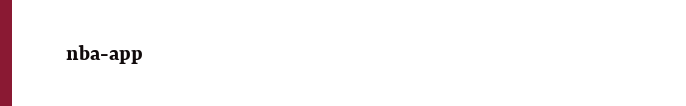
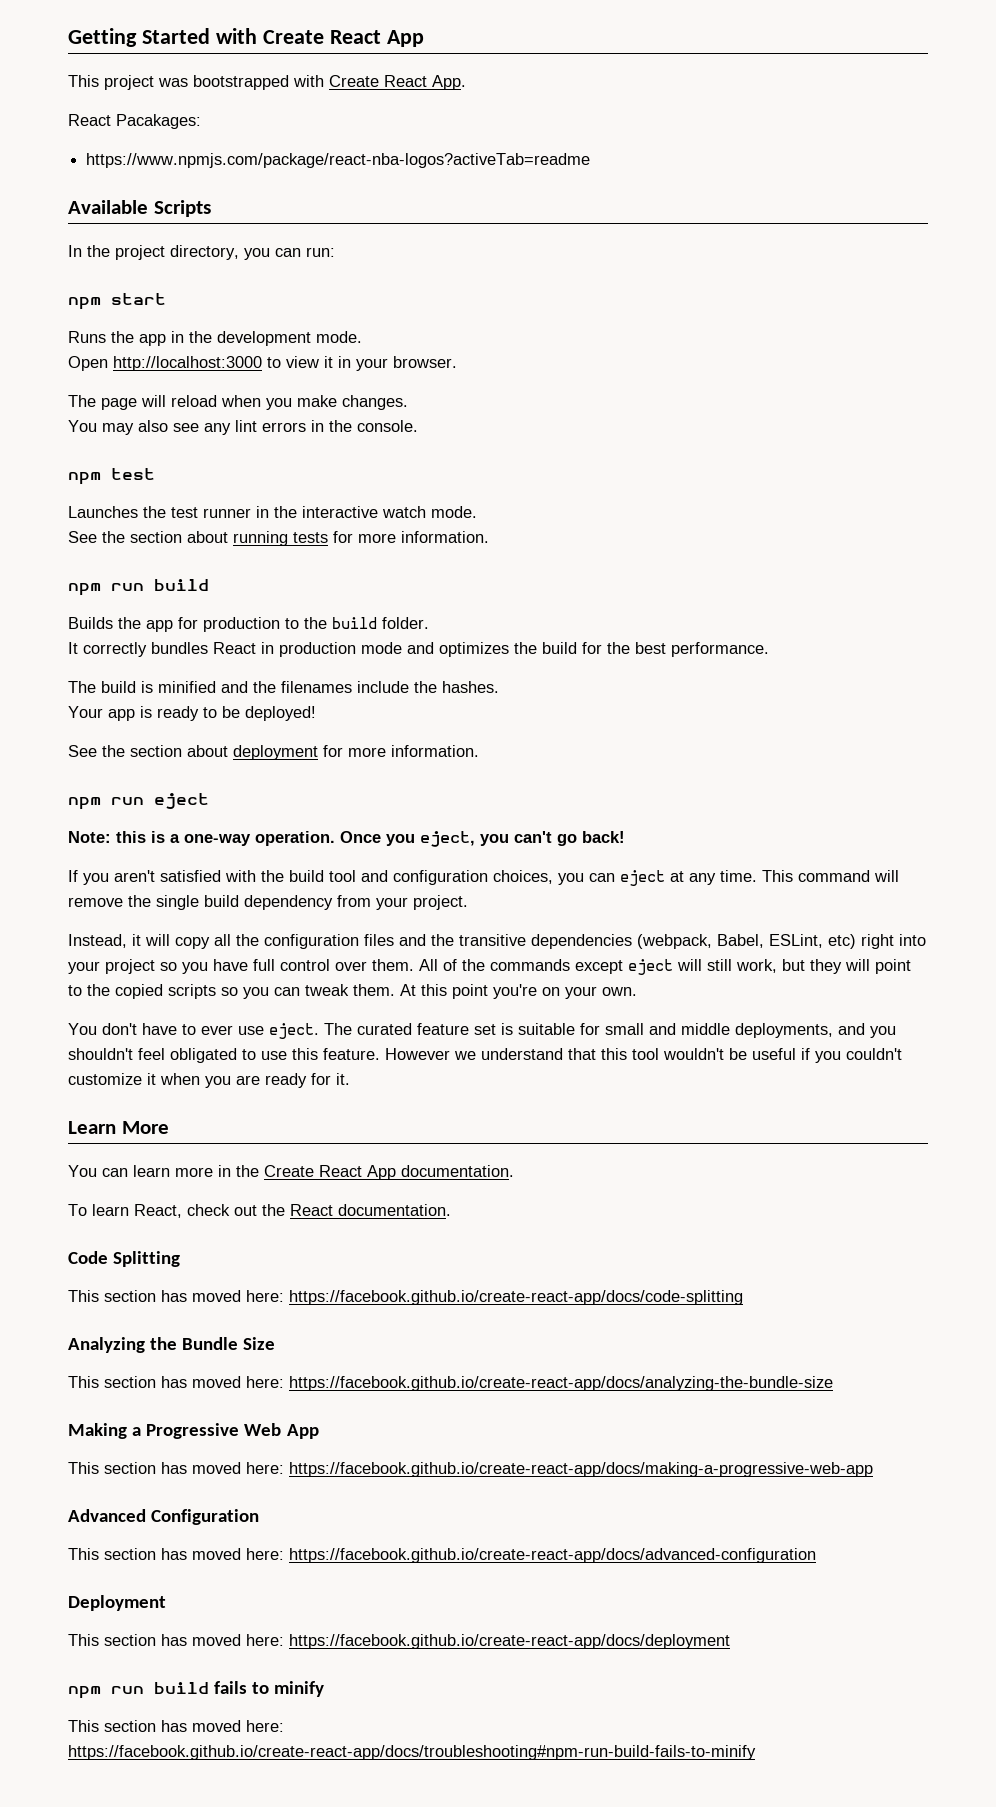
- nba-app
+ Getting Started with Create React App
+ This project was bootstrapped with Create React App.
+ React Pacakages:
+ https://www.npmjs.com/package/react-nba-logos?activeTab=readme
+ Available Scripts
+ In the project directory, you can run:
+ npm start
+ Runs the app in the development mode.
+ Open http://localhost:3000 to view it in your browser.
+ The page will reload when you make changes.
+ You may also see any lint errors in the console.
+ npm test
+ Launches the test runner in the interactive watch mode.
+ See the section about running tests for more information.
+ npm run build
+ Builds the app for production to the build folder.
+ It correctly bundles React in production mode and optimizes the build for the best performance.
+ The build is minified and the filenames include the hashes.
+ Your app is ready to be deployed!
+ See the section about deployment for more information.
+ npm run eject
+ Note: this is a one-way operation. Once you eject, you can't go back!
+ If you aren't satisfied with the build tool and configuration choices, you can eject at any time. This command will remove the single build dependency from your project.
+ Instead, it will copy all the configuration files and the transitive dependencies (webpack, Babel, ESLint, etc) right into your project so you have full control over them. All of the commands except eject will still work, but they will point to the copied scripts so you can tweak them. At this point you're on your own.
+ You don't have to ever use eject. The curated feature set is suitable for small and middle deployments, and you shouldn't feel obligated to use this feature. However we understand that this tool wouldn't be useful if you couldn't customize it when you are ready for it.
+ Learn More
+ You can learn more in the Create React App documentation.
+ To learn React, check out the React documentation.
+ Code Splitting
+ This section has moved here: https://facebook.github.io/create-react-app/docs/code-splitting
+ Analyzing the Bundle Size
+ This section has moved here: https://facebook.github.io/create-react-app/docs/analyzing-the-bundle-size
+ Making a Progressive Web App
+ This section has moved here: https://facebook.github.io/create-react-app/docs/making-a-progressive-web-app
+ Advanced Configuration
+ This section has moved here: https://facebook.github.io/create-react-app/docs/advanced-configuration
+ Deployment
+ This section has moved here: https://facebook.github.io/create-react-app/docs/deployment
+ npm run build fails to minify
+ This section has moved here: https://facebook.github.io/create-react-app/docs/troubleshooting#npm-run-build-fails-to-minify

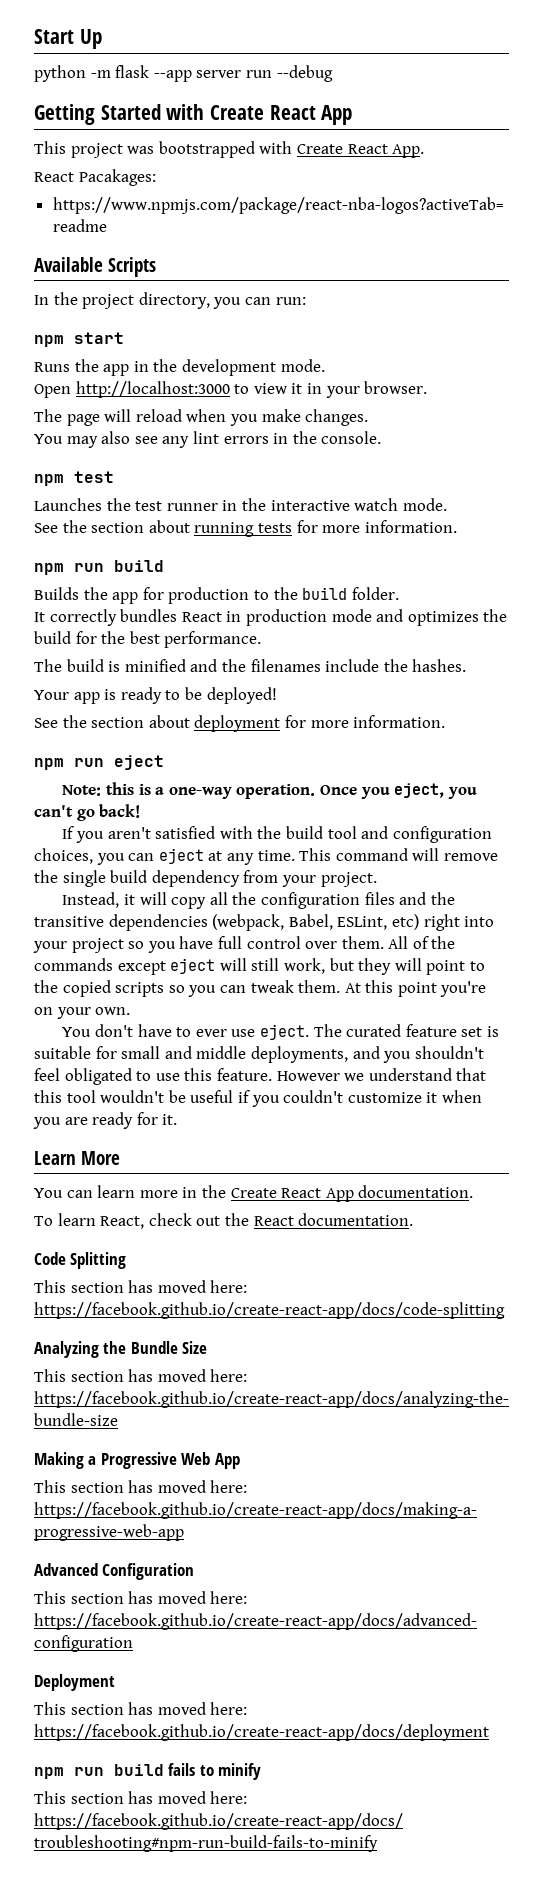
+ Start Up
+ python -m flask --app server run --debug

